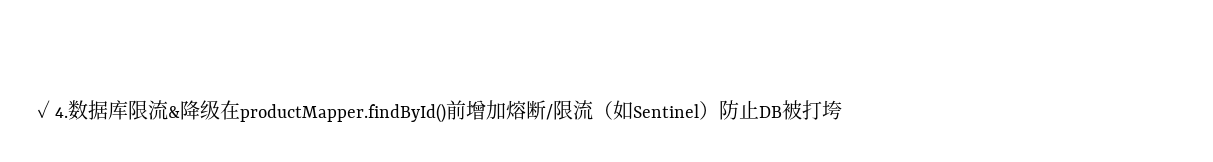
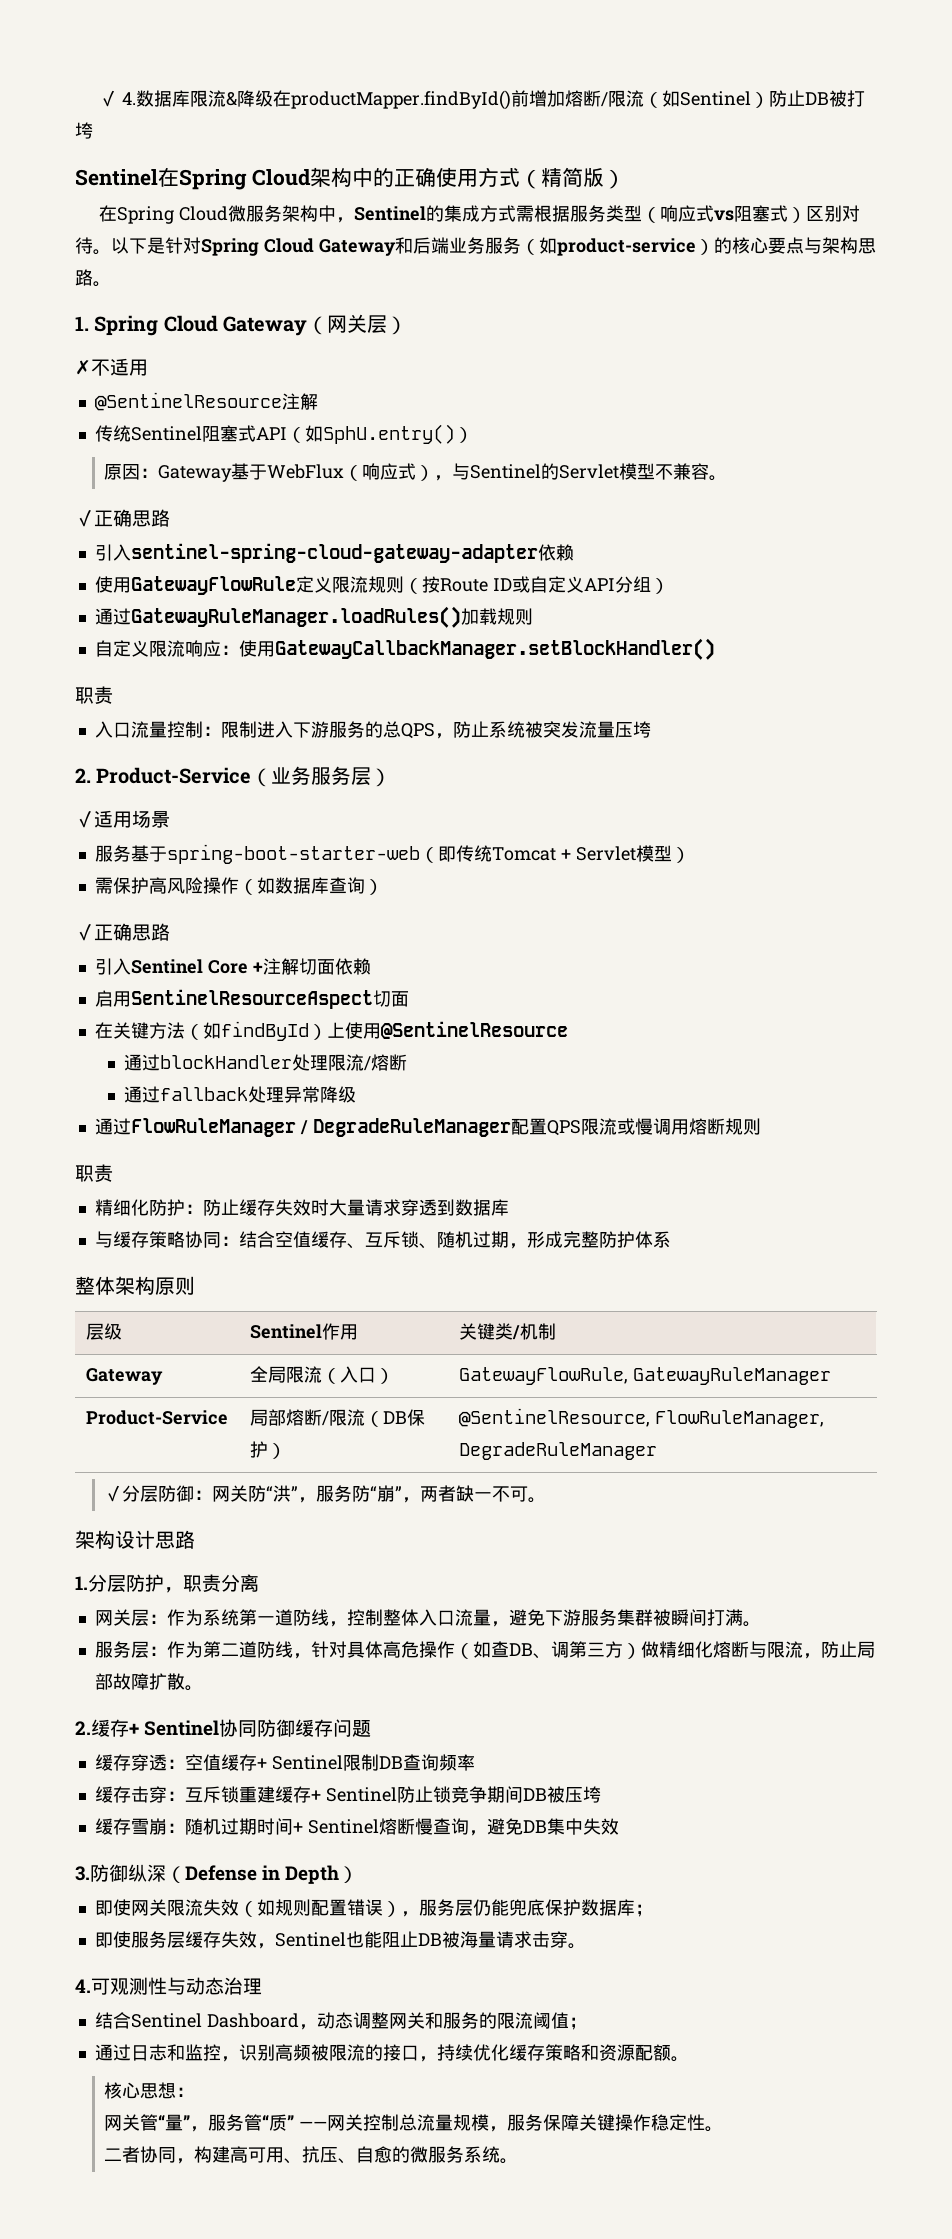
+ Sentinel在Spring Cloud架构中的正确使用方式（精简版）
+ 在Spring Cloud微服务架构中，Sentinel的集成方式需根据服务类型（响应式vs阻塞式）区别对待。以下是针对Spring Cloud Gateway和后端业务服务（如product-service）的核心要点与架构思路。
+ 1. Spring Cloud Gateway（网关层）
+ ✗不适用
+ @SentinelResource注解
+ 传统Sentinel阻塞式API（如SphU.entry()）
+ 原因：Gateway基于WebFlux（响应式），与Sentinel的Servlet模型不兼容。
+ ✓正确思路
+ 引入sentinel-spring-cloud-gateway-adapter依赖
+ 使用GatewayFlowRule定义限流规则（按Route ID或自定义API分组）
+ 通过GatewayRuleManager.loadRules()加载规则
+ 自定义限流响应：使用GatewayCallbackManager.setBlockHandler()
+ 职责
+ 入口流量控制：限制进入下游服务的总QPS，防止系统被突发流量压垮
+ 2. Product-Service（业务服务层）
+ ✓适用场景
+ 服务基于spring-boot-starter-web（即传统Tomcat + Servlet模型）
+ 需保护高风险操作（如数据库查询）
+ ✓正确思路
+ 引入Sentinel Core +注解切面依赖
+ 启用SentinelResourceAspect切面
+ 在关键方法（如findById）上使用@SentinelResource
+ 通过blockHandler处理限流/熔断
+ 通过fallback处理异常降级
+ 通过FlowRuleManager / DegradeRuleManager配置QPS限流或慢调用熔断规则
+ 职责
+ 精细化防护：防止缓存失效时大量请求穿透到数据库
+ 与缓存策略协同：结合空值缓存、互斥锁、随机过期，形成完整防护体系
+ 整体架构原则
+ 层级 | Sentinel作用 | 关键类/机制
+ Gateway | 全局限流（入口） | GatewayFlowRule, GatewayRuleManager
+ Product-Service | 局部熔断/限流（DB保护） | @SentinelResource, FlowRuleManager, DegradeRuleManager
+ ✓分层防御：网关防“洪”，服务防“崩”，两者缺一不可。
+ 架构设计思路
+ 1.分层防护，职责分离
+ 网关层：作为系统第一道防线，控制整体入口流量，避免下游服务集群被瞬间打满。
+ 服务层：作为第二道防线，针对具体高危操作（如查DB、调第三方）做精细化熔断与限流，防止局部故障扩散。
+ 2.缓存+ Sentinel协同防御缓存问题
+ 缓存穿透：空值缓存+ Sentinel限制DB查询频率
+ 缓存击穿：互斥锁重建缓存+ Sentinel防止锁竞争期间DB被压垮
+ 缓存雪崩：随机过期时间+ Sentinel熔断慢查询，避免DB集中失效
+ 3.防御纵深（Defense in Depth）
+ 即使网关限流失效（如规则配置错误），服务层仍能兜底保护数据库；
+ 即使服务层缓存失效，Sentinel也能阻止DB被海量请求击穿。
+ 4.可观测性与动态治理
+ 结合Sentinel Dashboard，动态调整网关和服务的限流阈值；
+ 通过日志和监控，识别高频被限流的接口，持续优化缓存策略和资源配额。
+ 核心思想：
+ 网关管“量”，服务管“质” ——网关控制总流量规模，服务保障关键操作稳定性。
+ 二者协同，构建高可用、抗压、自愈的微服务系统。

